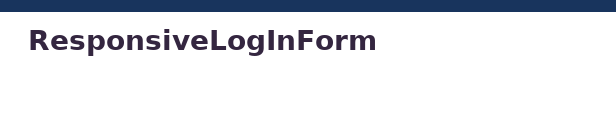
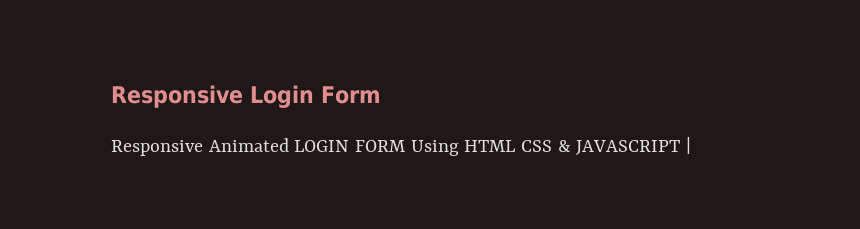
- ResponsiveLogInForm
+ Responsive Login Form
+ Responsive Animated LOGIN FORM Using HTML CSS & JAVASCRIPT |

